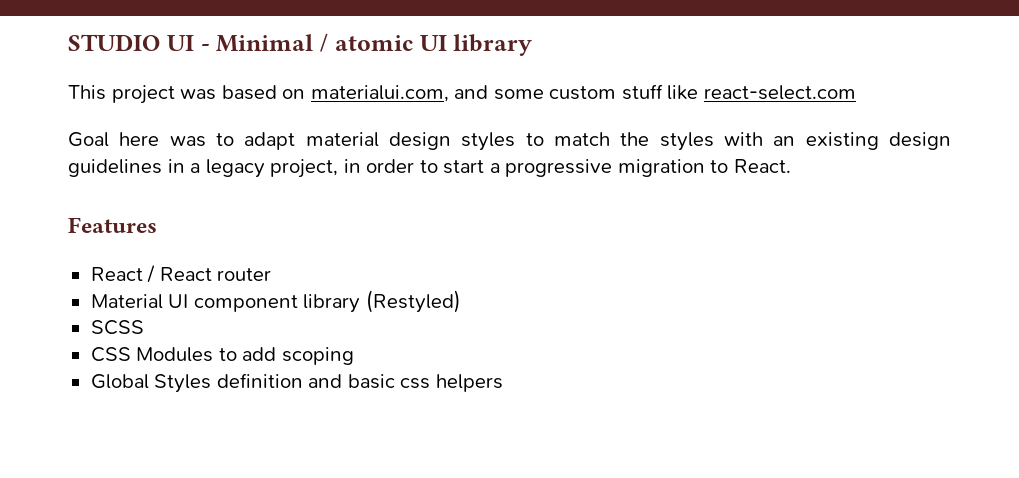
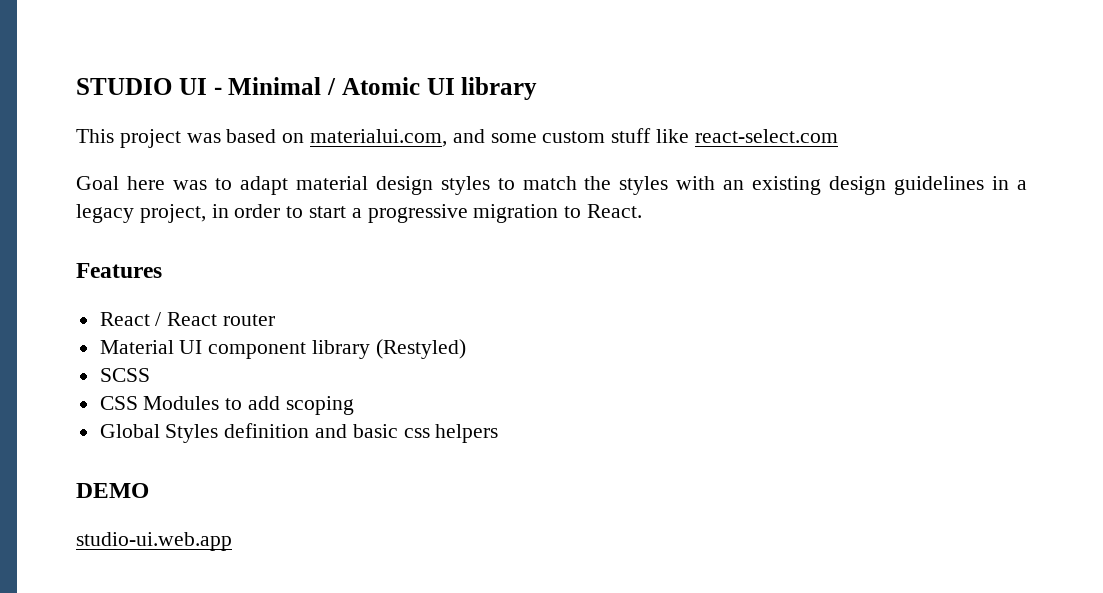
- STUDIO UI - Minimal / atomic UI library
+ STUDIO UI - Minimal / Atomic UI library
+ DEMO
+ studio-ui.web.app

